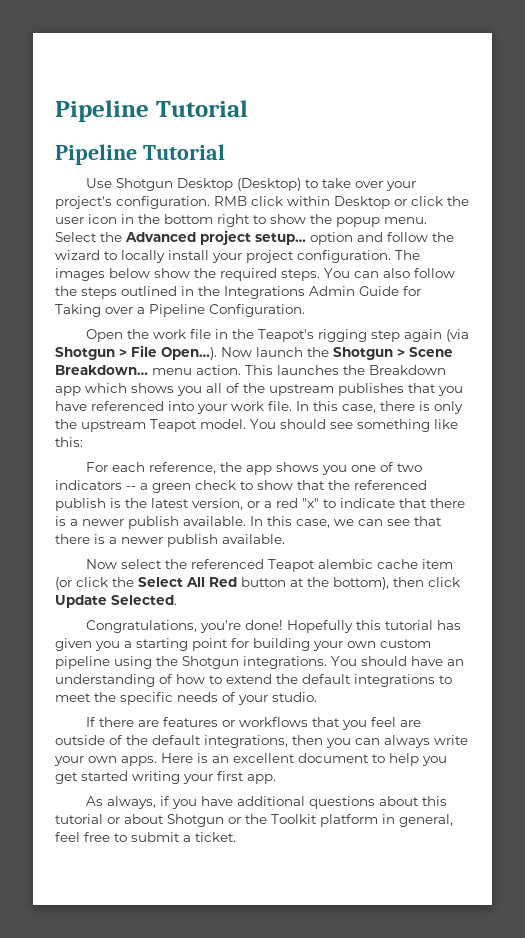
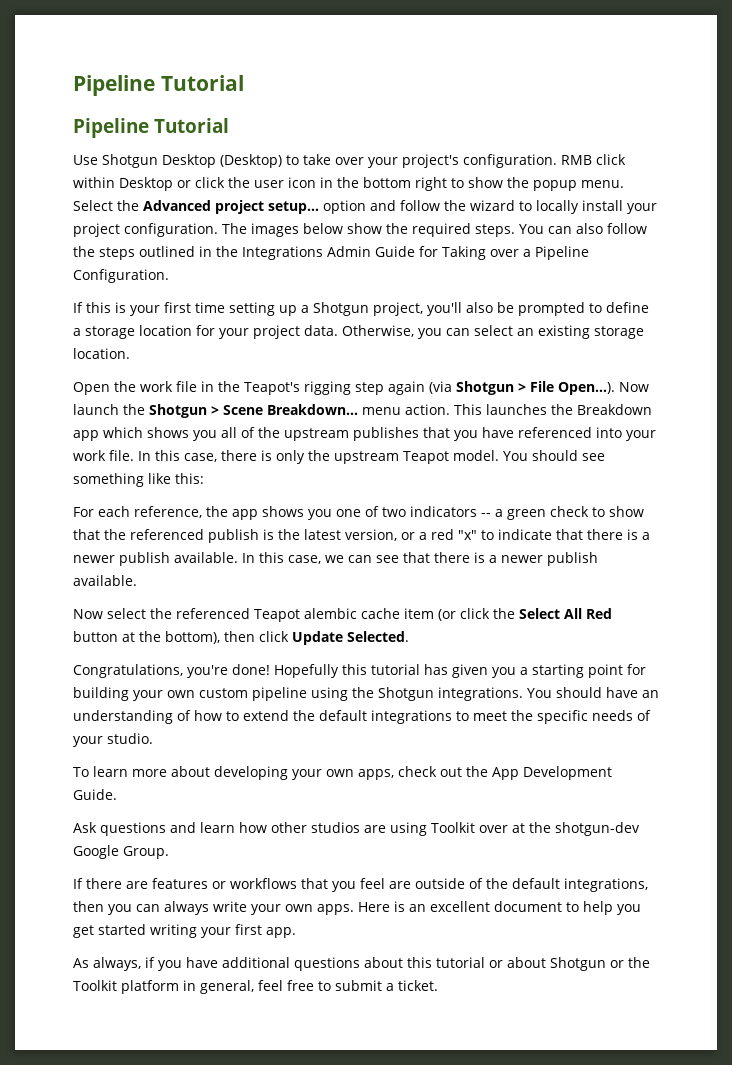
+ If this is your first time setting up a Shotgun project, you'll also be prompted to define a storage location for your project data. Otherwise, you can select an existing storage location.
+ To learn more about developing your own apps, check out the App Development Guide.
+ Ask questions and learn how other studios are using Toolkit over at the shotgun-dev Google Group.

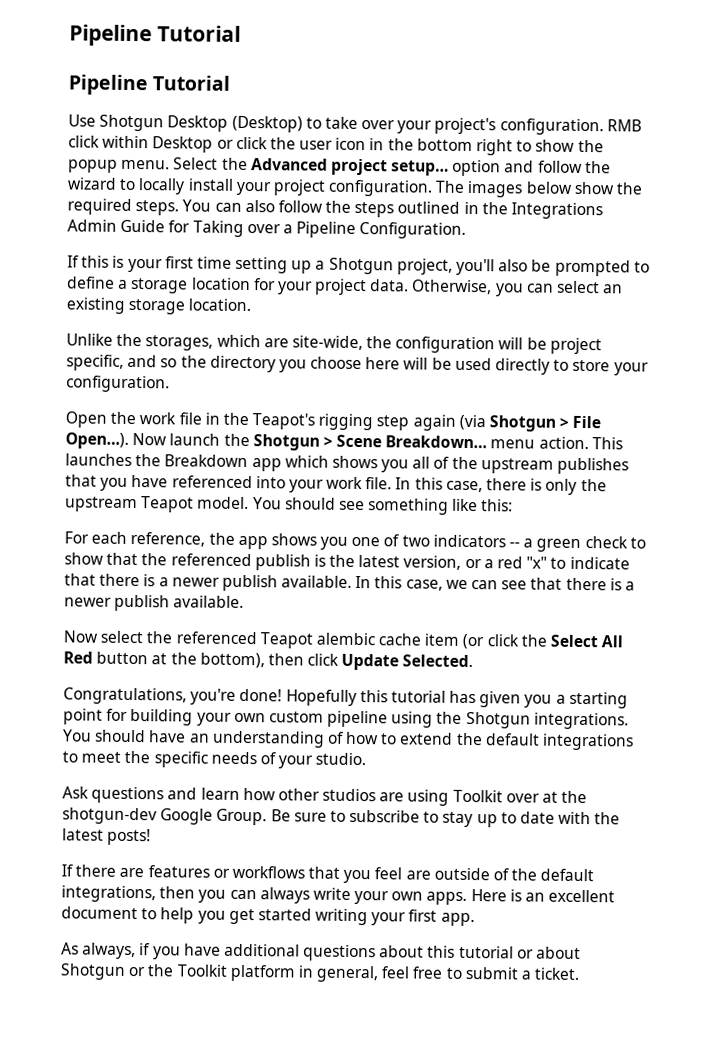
+ Unlike the storages, which are site-wide, the configuration will be project specific, and so the directory you choose here will be used directly to store your configuration.
- To learn more about developing your own apps, check out the App Development Guide.
+ Be sure to subscribe to stay up to date with the latest posts!

